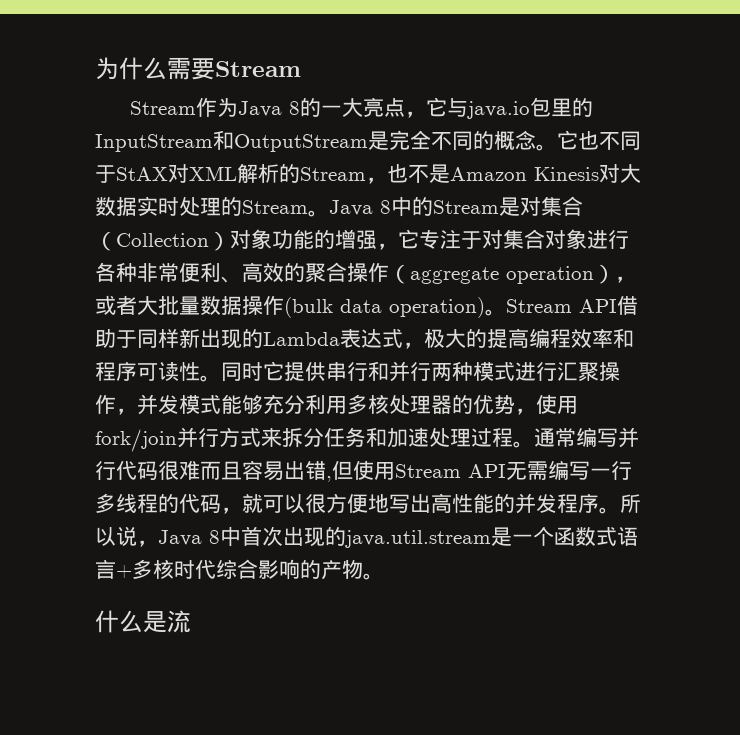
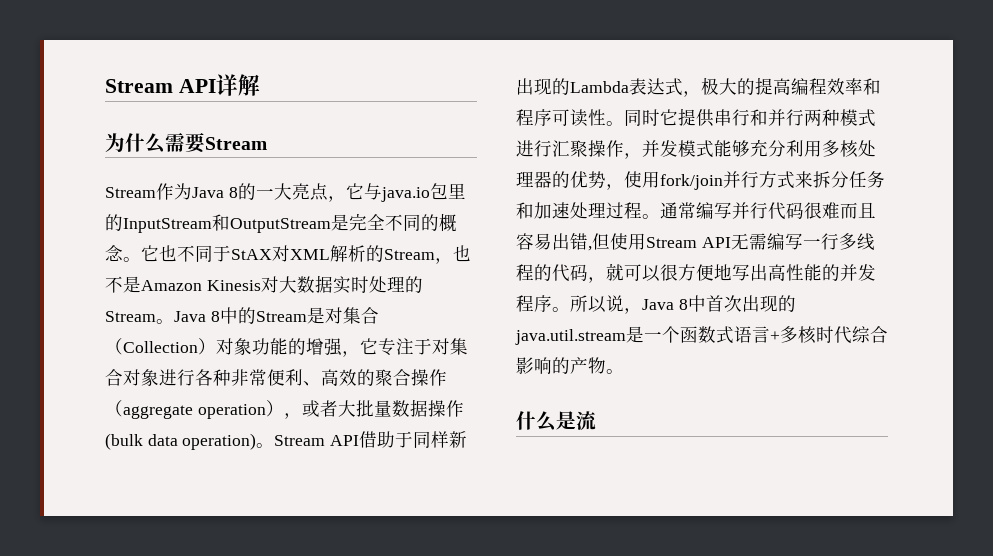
+ Stream API详解

